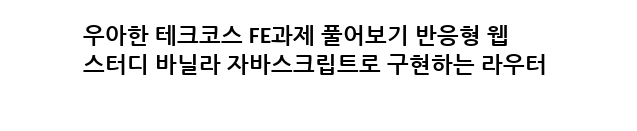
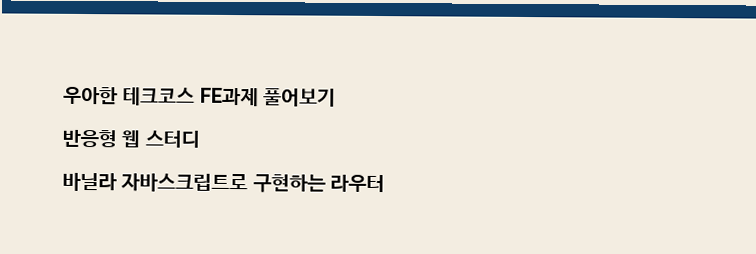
- 우아한 테크코스 FE과제 풀어보기 반응형 웹 스터디 바닐라 자바스크립트로 구현하는 라우터
+ 우아한 테크코스 FE과제 풀어보기
+ 반응형 웹 스터디
+ 바닐라 자바스크립트로 구현하는 라우터

